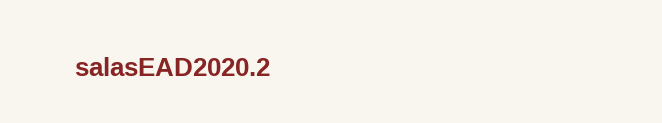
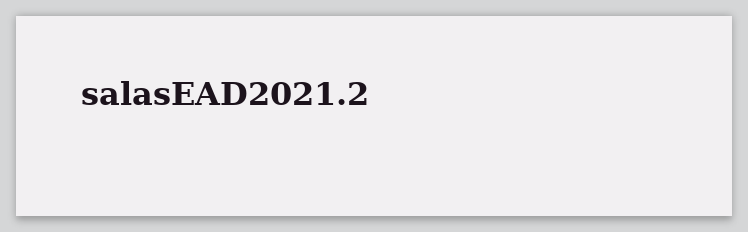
- salasEAD2020.2
+ salasEAD2021.2

